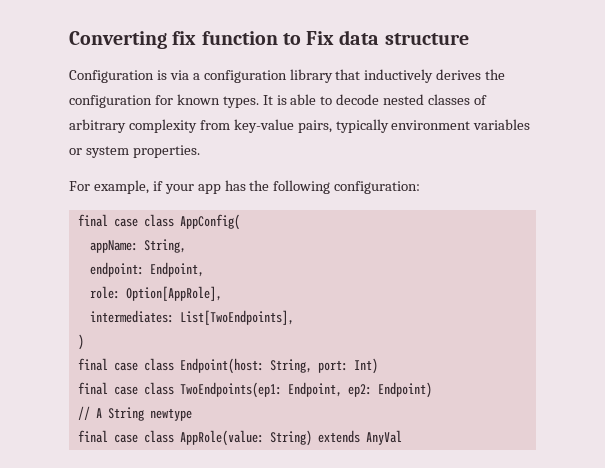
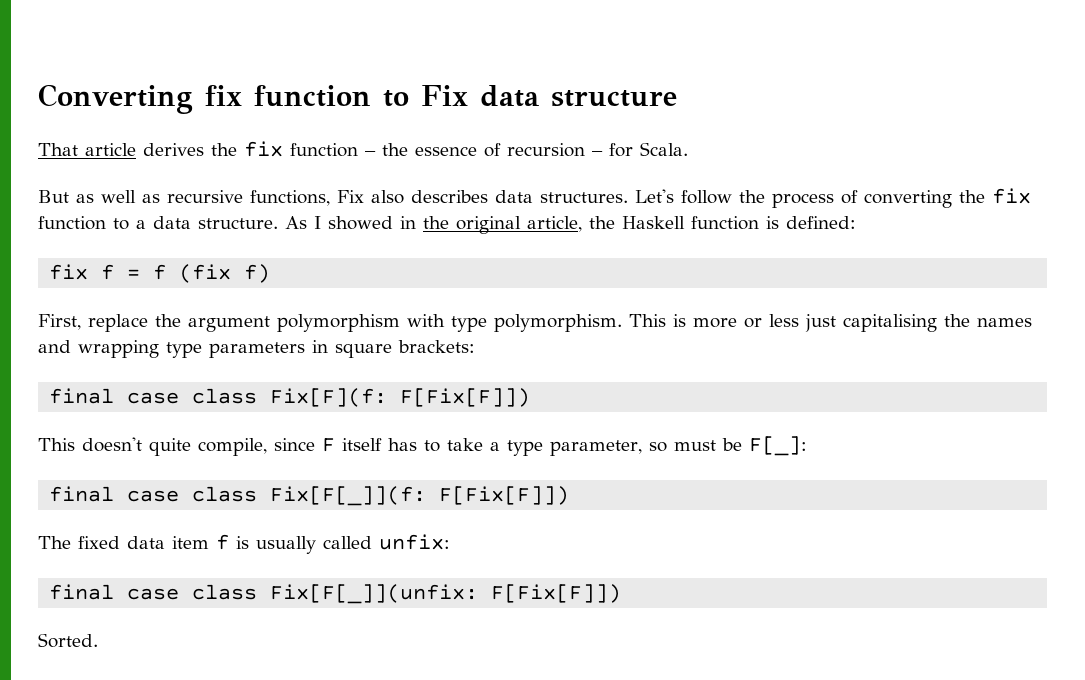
- Configuration is via a configuration library that inductively derives the configuration for known types. It is able to decode nested classes of arbitrary complexity from key-value pairs, typically environment variables or system properties.
- For example, if your app has the following configuration:
- final case class AppConfig(
- appName: String,
- endpoint: Endpoint,
- role: Option[AppRole],
- intermediates: List[TwoEndpoints],
- )
- final case class Endpoint(host: String, port: Int)
- final case class TwoEndpoints(ep1: Endpoint, ep2: Endpoint)
- // A String newtype
- final case class AppRole(value: String) extends AnyVal
+ That article derives the fix function – the essence of recursion – for Scala.
+ But as well as recursive functions, Fix also describes data structures. Let's follow the process of converting the fix function to a data structure. As I showed in the original article, the Haskell function is defined:
+ fix f = f (fix f)
+ First, replace the argument polymorphism with type polymorphism. This is more or less just capitalising the names and wrapping type parameters in square brackets:
+ final case class Fix[F](f: F[Fix[F]])
+ This doesn't quite compile, since F itself has to take a type parameter, so must be F[_]:
+ final case class Fix[F[_]](f: F[Fix[F]])
+ The fixed data item f is usually called unfix:
+ final case class Fix[F[_]](unfix: F[Fix[F]])
+ Sorted.

